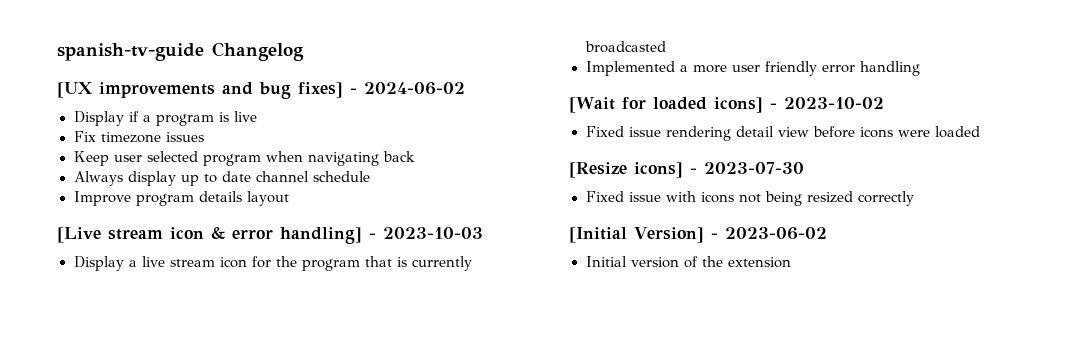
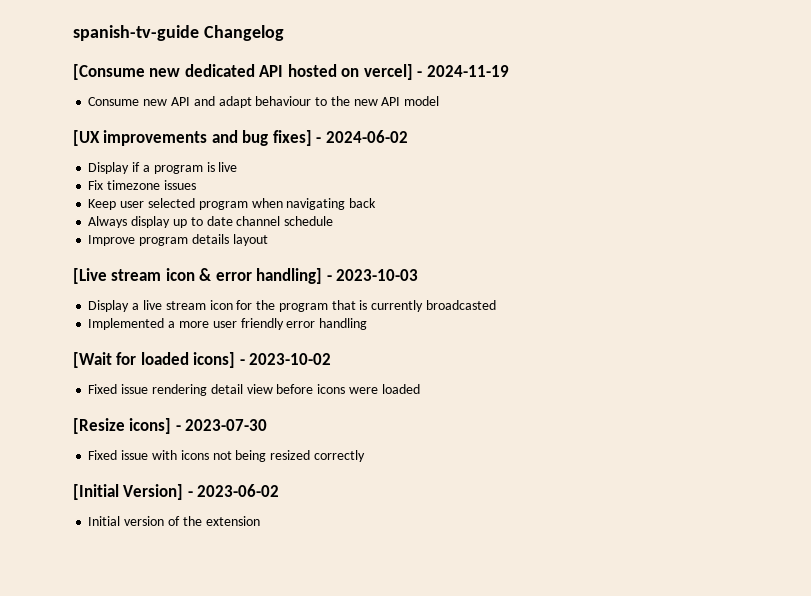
+ [Consume new dedicated API hosted on vercel] - 2024-11-19
+ Consume new API and adapt behaviour to the new API model

